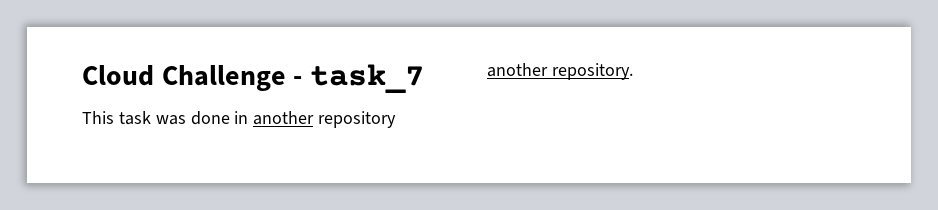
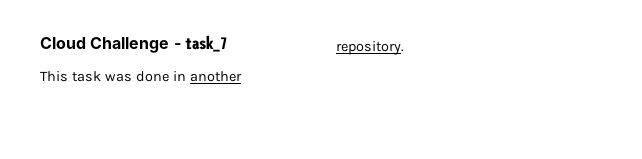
- This task was done in another repository another repository.
+ This task was done in another repository.

